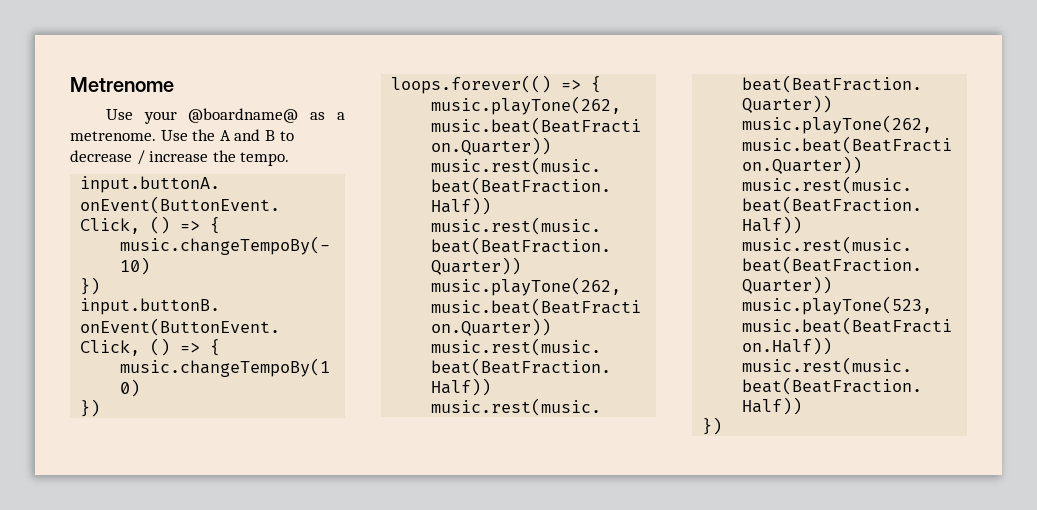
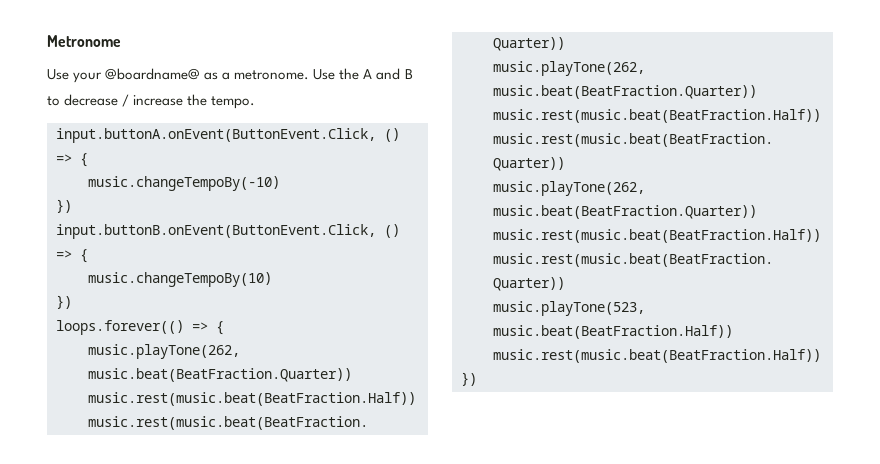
- Metrenome
+ Metronome
- Use your @boardname@ as a metrenome.
+ Use your @boardname@ as a metronome.

